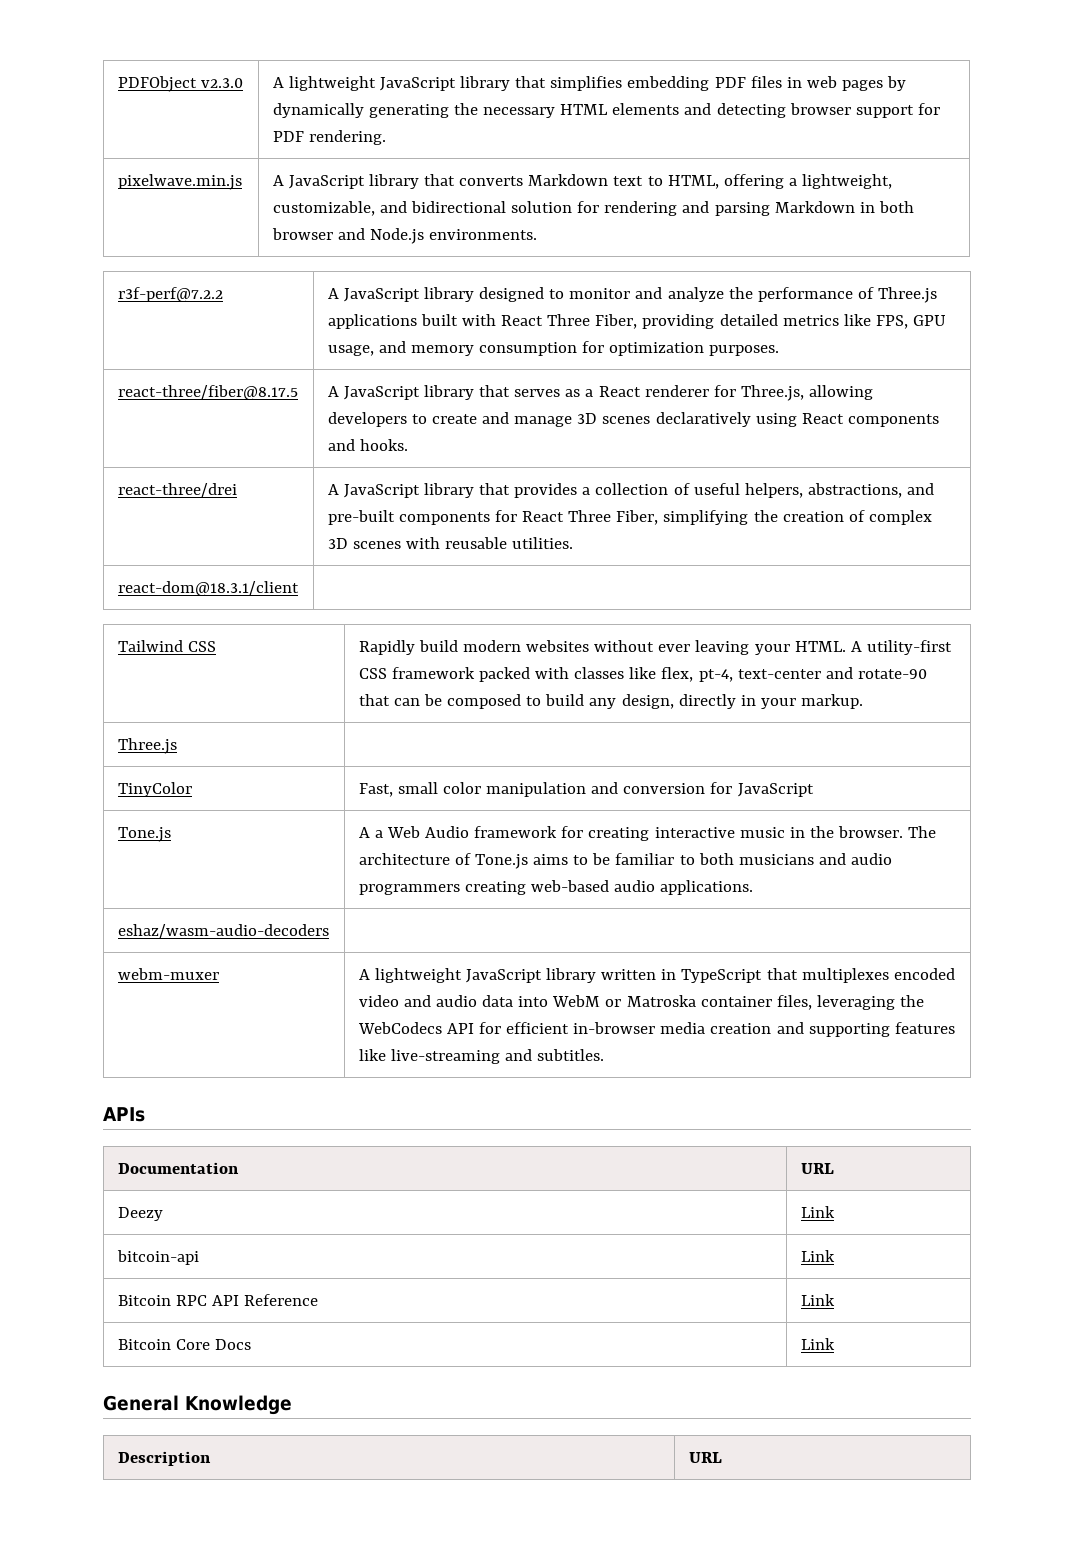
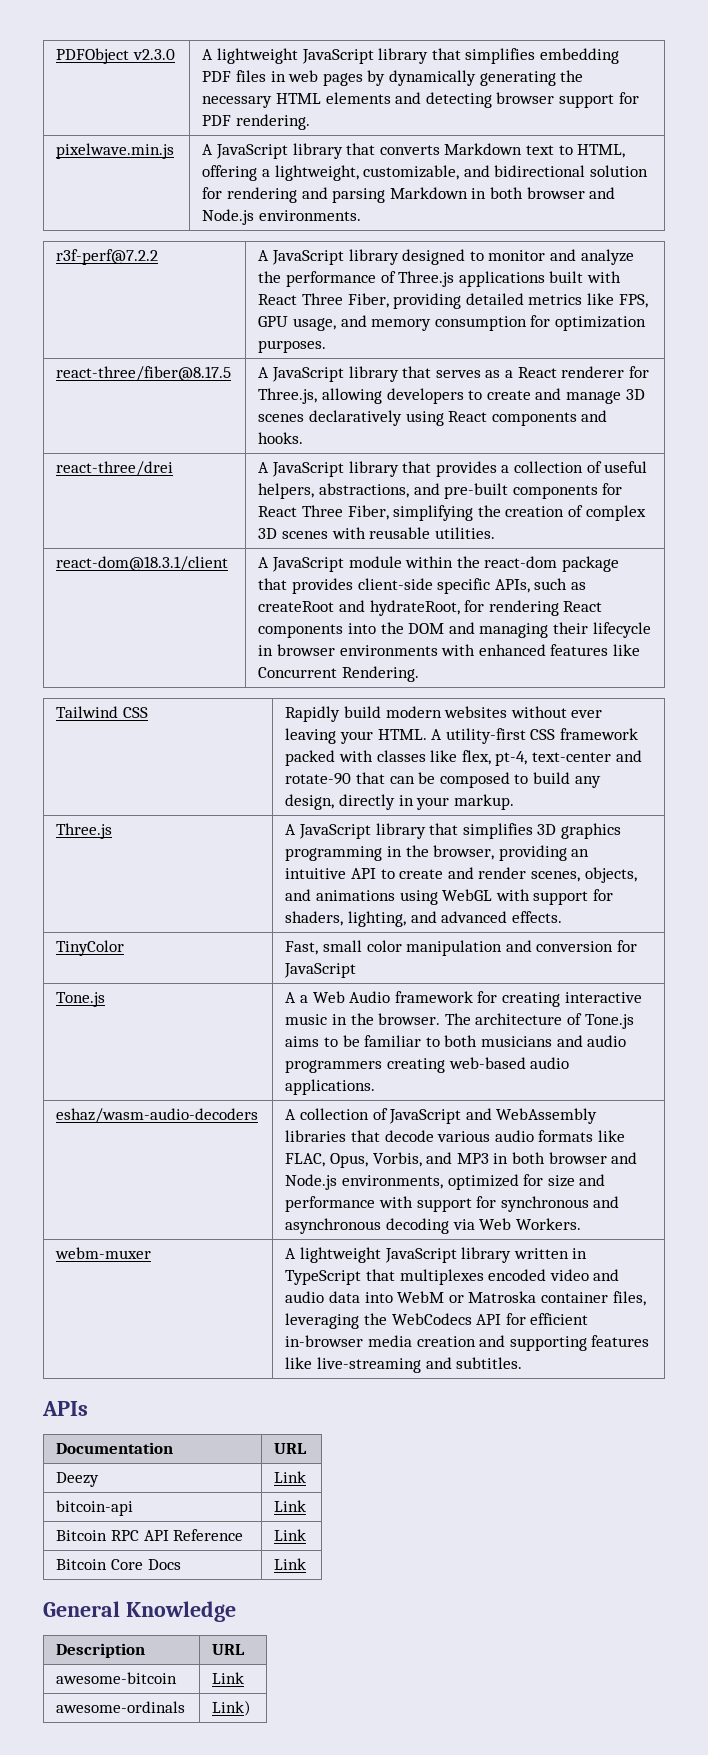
- react-dom@18.3.1/client |
+ react-dom@18.3.1/client | A JavaScript module within the react-dom package that provides client-side specific APIs, such as createRoot and hydrateRoot, for rendering React components into the DOM and managing their lifecycle in browser environments with enhanced features like Concurrent Rendering.
- Three.js |
+ Three.js | A JavaScript library that simplifies 3D graphics programming in the browser, providing an intuitive API to create and render scenes, objects, and animations using WebGL with support for shaders, lighting, and advanced effects.
- eshaz/wasm-audio-decoders |
+ eshaz/wasm-audio-decoders | A collection of JavaScript and WebAssembly libraries that decode various audio formats like FLAC, Opus, Vorbis, and MP3 in both browser and Node.js environments, optimized for size and performance with support for synchronous and asynchronous decoding via Web Workers.
+ awesome-bitcoin | Link
+ awesome-ordinals | Link)

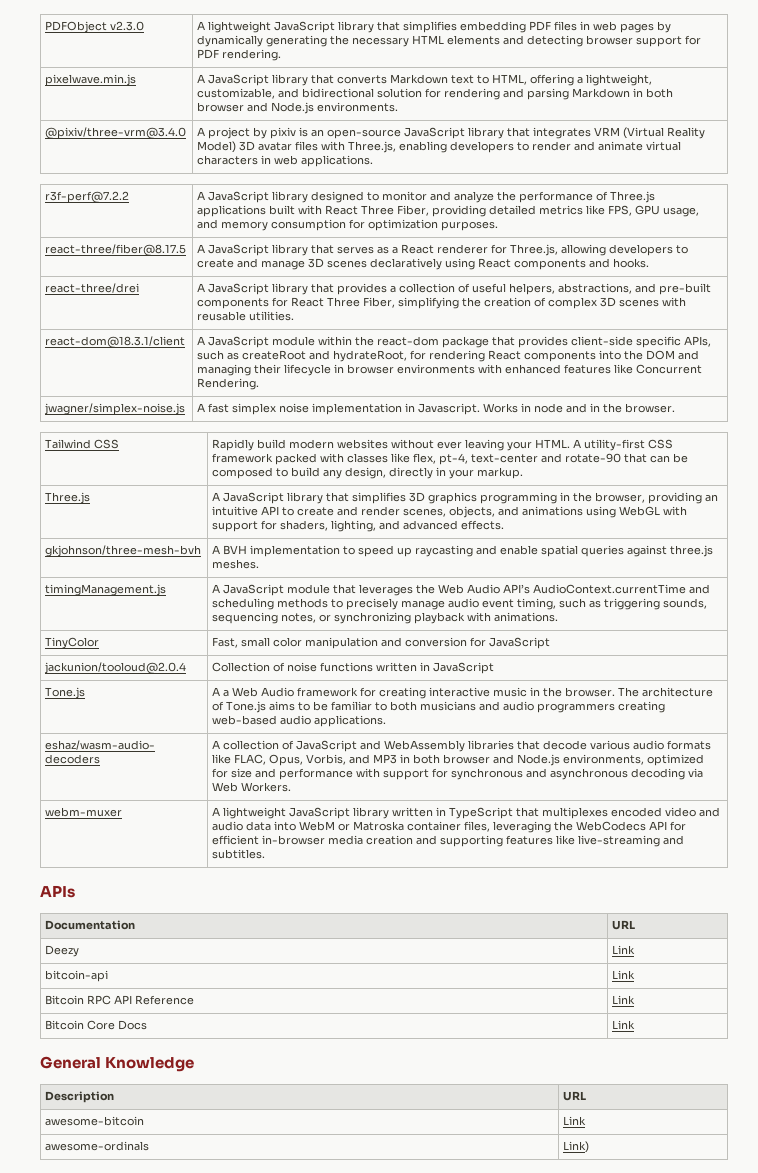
+ @pixiv/three-vrm@3.4.0 | A project by pixiv is an open-source JavaScript library that integrates VRM (Virtual Reality Model) 3D avatar files with Three.js, enabling developers to render and animate virtual characters in web applications.
+ jwagner/simplex-noise.js | A fast simplex noise implementation in Javascript. Works in node and in the browser.
+ gkjohnson/three-mesh-bvh | A BVH implementation to speed up raycasting and enable spatial queries against three.js meshes.
+ timingManagement.js | A JavaScript module that leverages the Web Audio API’s AudioContext.currentTime and scheduling methods to precisely manage audio event timing, such as triggering sounds, sequencing notes, or synchronizing playback with animations.
+ jackunion/tooloud@2.0.4 | Collection of noise functions written in JavaScript

